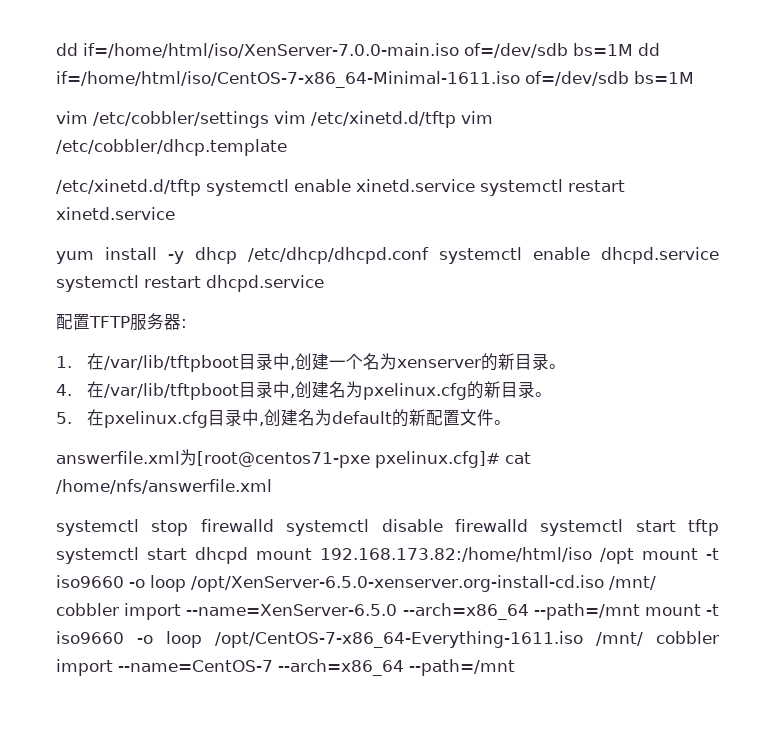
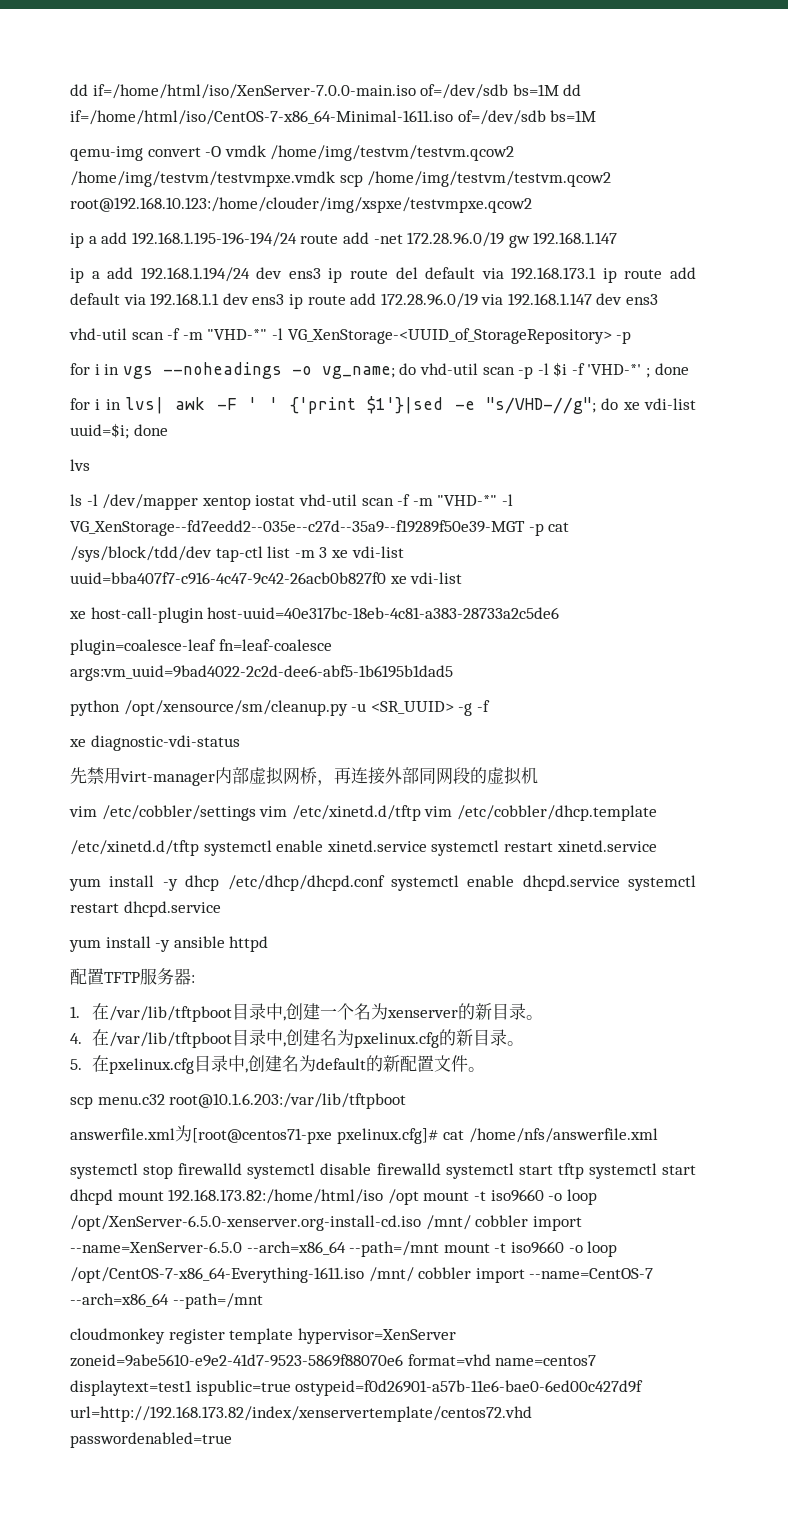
+ qemu-img convert -O vmdk /home/img/testvm/testvm.qcow2 /home/img/testvm/testvmpxe.vmdk scp /home/img/testvm/testvm.qcow2 root@192.168.10.123:/home/clouder/img/xspxe/testvmpxe.qcow2
+ ip a add 192.168.1.195-196-194/24 route add -net 172.28.96.0/19 gw 192.168.1.147
+ ip a add 192.168.1.194/24 dev ens3 ip route del default via 192.168.173.1 ip route add default via 192.168.1.1 dev ens3 ip route add 172.28.96.0/19 via 192.168.1.147 dev ens3
+ vhd-util scan -f -m "VHD-*" -l VG_XenStorage-<UUID_of_StorageRepository> -p
+ for i in vgs --noheadings -o vg_name; do vhd-util scan -p -l $i -f 'VHD-*' ; done
+ for i in lvs| awk -F ' ' {'print $1'}|sed -e "s/VHD-//g"; do xe vdi-list uuid=$i; done
+ lvs
+ ls -l /dev/mapper xentop iostat vhd-util scan -f -m "VHD-*" -l VG_XenStorage--fd7eedd2--035e--c27d--35a9--f19289f50e39-MGT -p cat /sys/block/tdd/dev tap-ctl list -m 3 xe vdi-list uuid=bba407f7-c916-4c47-9c42-26acb0b827f0 xe vdi-list
+ xe host-call-plugin host-uuid=40e317bc-18eb-4c81-a383-28733a2c5de6
+ plugin=coalesce-leaf fn=leaf-coalesce args:vm_uuid=9bad4022-2c2d-dee6-abf5-1b6195b1dad5
+ python /opt/xensource/sm/cleanup.py -u <SR_UUID> -g -f
+ xe diagnostic-vdi-status
+ 先禁用virt-manager内部虚拟网桥，再连接外部同网段的虚拟机
+ yum install -y ansible httpd
+ scp menu.c32 root@10.1.6.203:/var/lib/tftpboot
+ cloudmonkey register template hypervisor=XenServer zoneid=9abe5610-e9e2-41d7-9523-5869f88070e6 format=vhd name=centos7 displaytext=test1 ispublic=true ostypeid=f0d26901-a57b-11e6-bae0-6ed00c427d9f url=http://192.168.173.82/index/xenservertemplate/centos72.vhd passwordenabled=true

